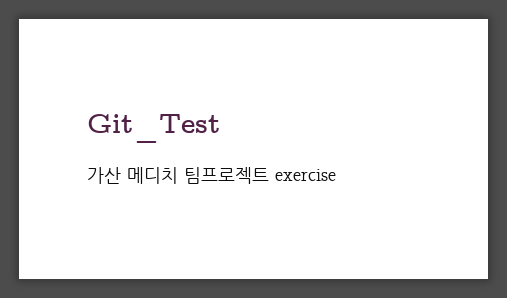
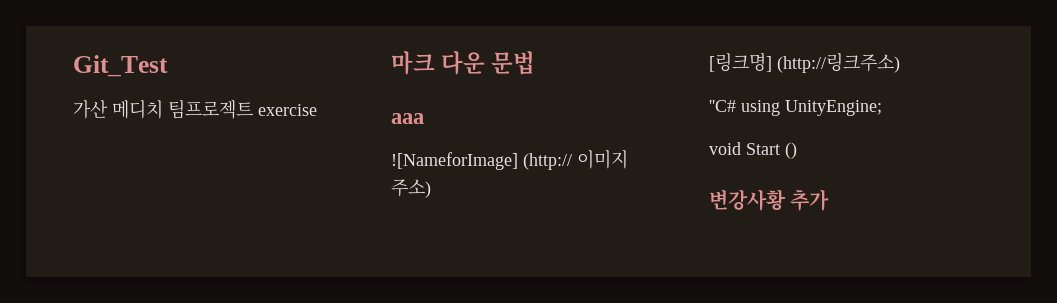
+ 마크 다운 문법
+ aaa
+ ![NameforImage] (http:// 이미지 주소)
+ [링크명] (http://링크주소)
+ ''C# using UnityEngine;
+ void Start ()
+ 변강사황 추가

